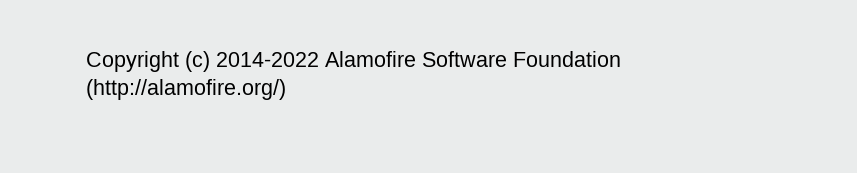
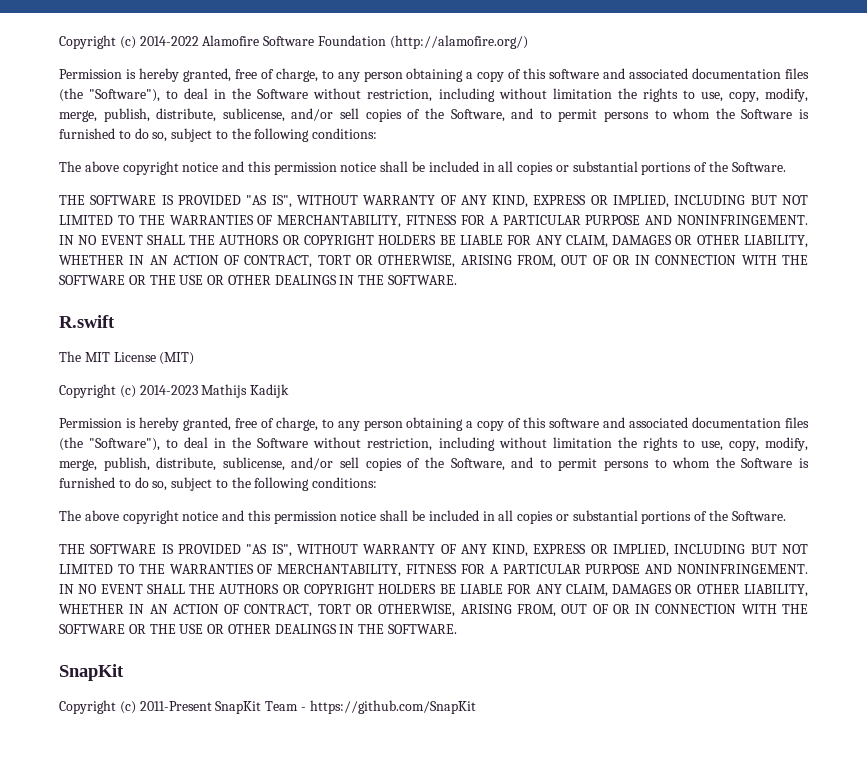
  Copyright (c) 2014-2022 Alamofire Software Foundation (http://alamofire.org/)
+ Permission is hereby granted, free of charge, to any person obtaining a copy of this software and associated documentation files (the "Software"), to deal in the Software without restriction, including without limitation the rights to use, copy, modify, merge, publish, distribute, sublicense, and/or sell copies of the Software, and to permit persons to whom the Software is furnished to do so, subject to the following conditions:
+ The above copyright notice and this permission notice shall be included in all copies or substantial portions of the Software.
+ THE SOFTWARE IS PROVIDED "AS IS", WITHOUT WARRANTY OF ANY KIND, EXPRESS OR IMPLIED, INCLUDING BUT NOT LIMITED TO THE WARRANTIES OF MERCHANTABILITY, FITNESS FOR A PARTICULAR PURPOSE AND NONINFRINGEMENT. IN NO EVENT SHALL THE AUTHORS OR COPYRIGHT HOLDERS BE LIABLE FOR ANY CLAIM, DAMAGES OR OTHER LIABILITY, WHETHER IN AN ACTION OF CONTRACT, TORT OR OTHERWISE, ARISING FROM, OUT OF OR IN CONNECTION WITH THE SOFTWARE OR THE USE OR OTHER DEALINGS IN THE SOFTWARE.
+ R.swift
+ The MIT License (MIT)
+ Copyright (c) 2014-2023 Mathijs Kadijk
+ Permission is hereby granted, free of charge, to any person obtaining a copy of this software and associated documentation files (the "Software"), to deal in the Software without restriction, including without limitation the rights to use, copy, modify, merge, publish, distribute, sublicense, and/or sell copies of the Software, and to permit persons to whom the Software is furnished to do so, subject to the following conditions:
+ The above copyright notice and this permission notice shall be included in all copies or substantial portions of the Software.
+ THE SOFTWARE IS PROVIDED "AS IS", WITHOUT WARRANTY OF ANY KIND, EXPRESS OR IMPLIED, INCLUDING BUT NOT LIMITED TO THE WARRANTIES OF MERCHANTABILITY, FITNESS FOR A PARTICULAR PURPOSE AND NONINFRINGEMENT. IN NO EVENT SHALL THE AUTHORS OR COPYRIGHT HOLDERS BE LIABLE FOR ANY CLAIM, DAMAGES OR OTHER LIABILITY, WHETHER IN AN ACTION OF CONTRACT, TORT OR OTHERWISE, ARISING FROM, OUT OF OR IN CONNECTION WITH THE SOFTWARE OR THE USE OR OTHER DEALINGS IN THE SOFTWARE.
+ SnapKit
+ Copyright (c) 2011-Present SnapKit Team - https://github.com/SnapKit

